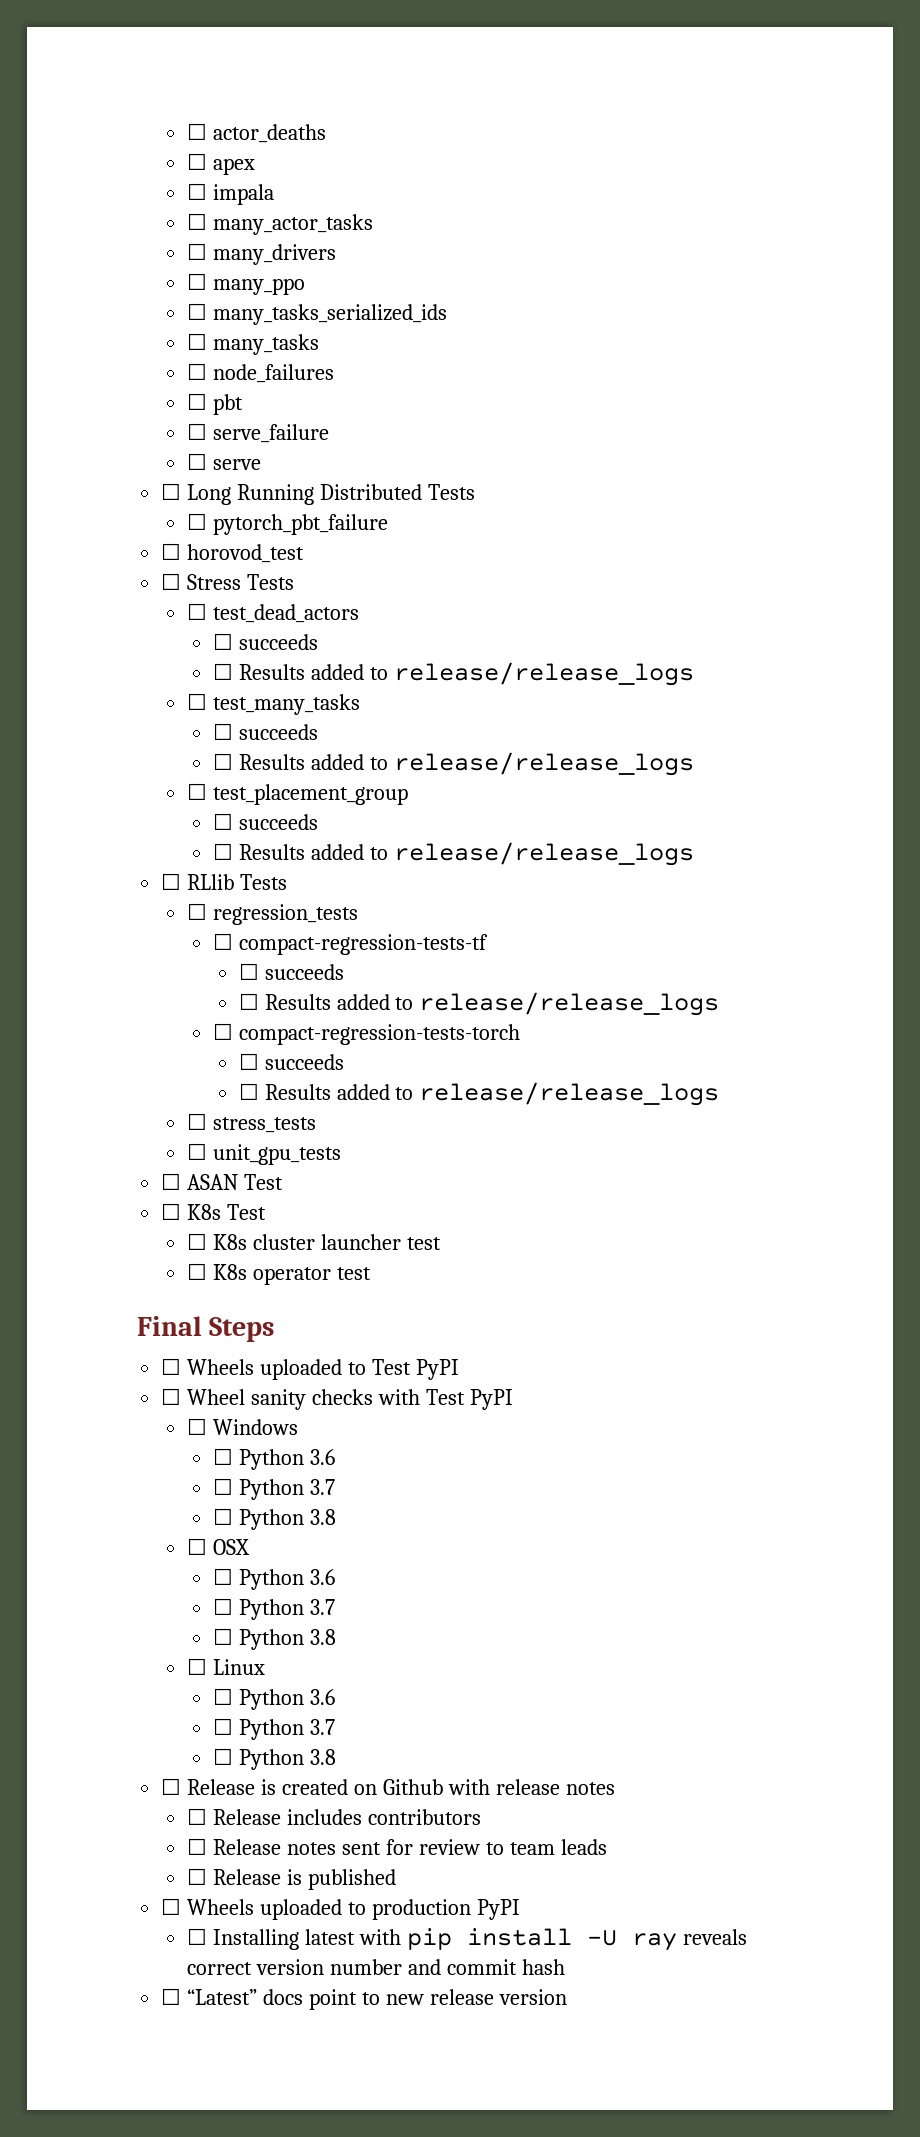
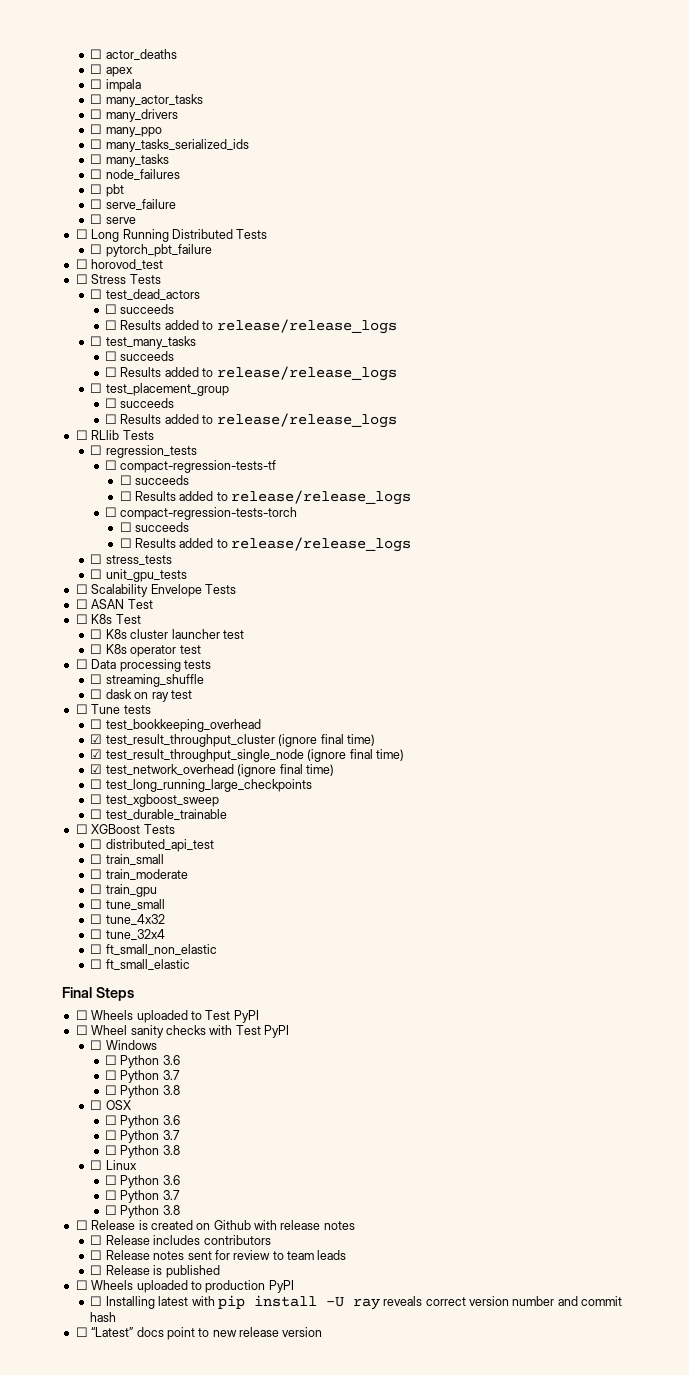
+ ☐ Scalability Envelope Tests
+ ☐ Data processing tests
+ ☐ streaming_shuffle
+ ☐ dask on ray test
+ ☐ Tune tests
+ ☐ test_bookkeeping_overhead
+ ☑ test_result_throughput_cluster (ignore final time)
+ ☑ test_result_throughput_single_node (ignore final time)
+ ☑ test_network_overhead (ignore final time)
+ ☐ test_long_running_large_checkpoints
+ ☐ test_xgboost_sweep
+ ☐ test_durable_trainable
+ ☐ XGBoost Tests
+ ☐ distributed_api_test
+ ☐ train_small
+ ☐ train_moderate
+ ☐ train_gpu
+ ☐ tune_small
+ ☐ tune_4x32
+ ☐ tune_32x4
+ ☐ ft_small_non_elastic
+ ☐ ft_small_elastic

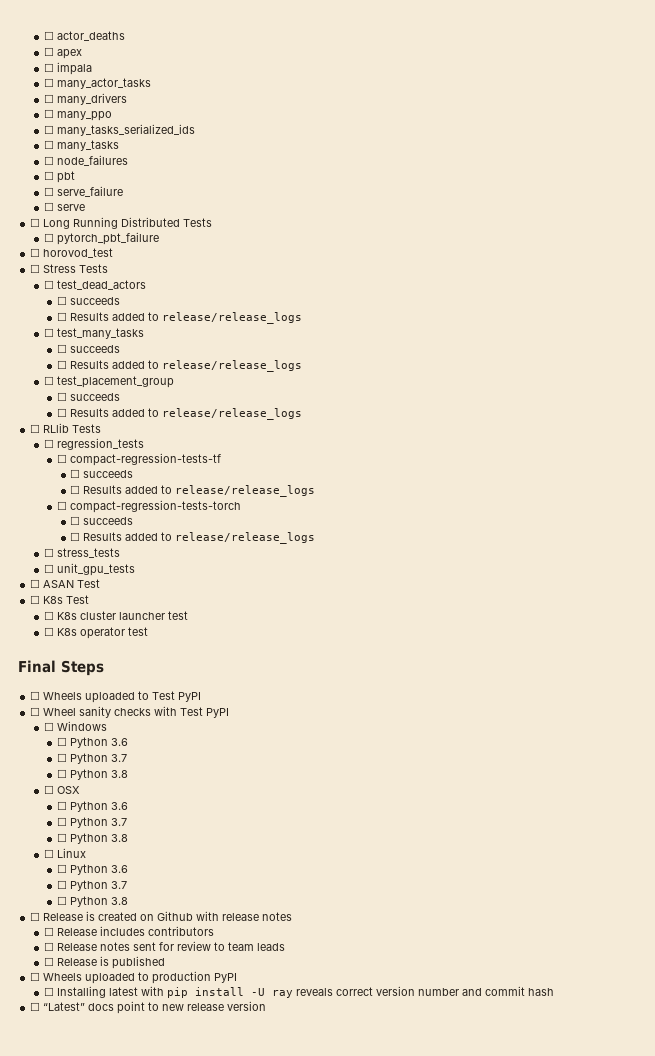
- ☐ Scalability Envelope Tests
- ☐ Data processing tests
- ☐ streaming_shuffle
- ☐ dask on ray test
- ☐ Tune tests
- ☐ test_bookkeeping_overhead
- ☑ test_result_throughput_cluster (ignore final time)
- ☑ test_result_throughput_single_node (ignore final time)
- ☑ test_network_overhead (ignore final time)
- ☐ test_long_running_large_checkpoints
- ☐ test_xgboost_sweep
- ☐ test_durable_trainable
- ☐ XGBoost Tests
- ☐ distributed_api_test
- ☐ train_small
- ☐ train_moderate
- ☐ train_gpu
- ☐ tune_small
- ☐ tune_4x32
- ☐ tune_32x4
- ☐ ft_small_non_elastic
- ☐ ft_small_elastic

